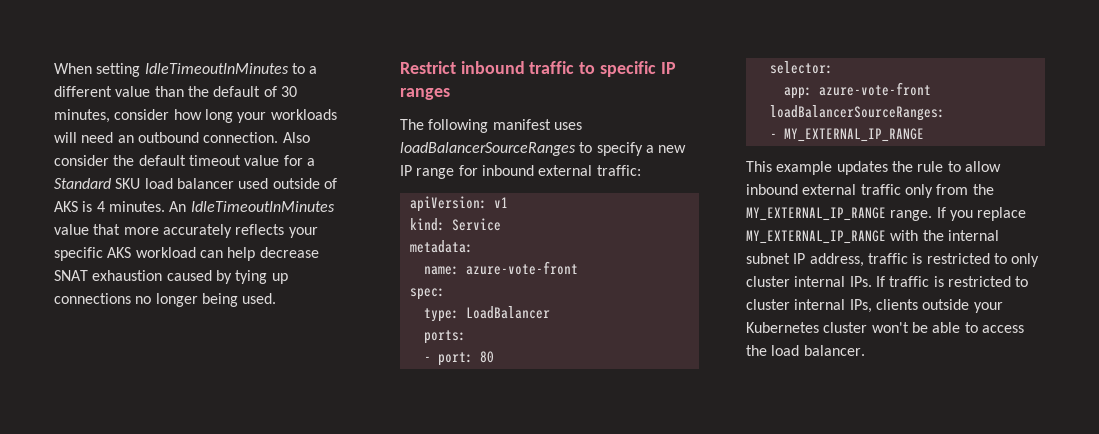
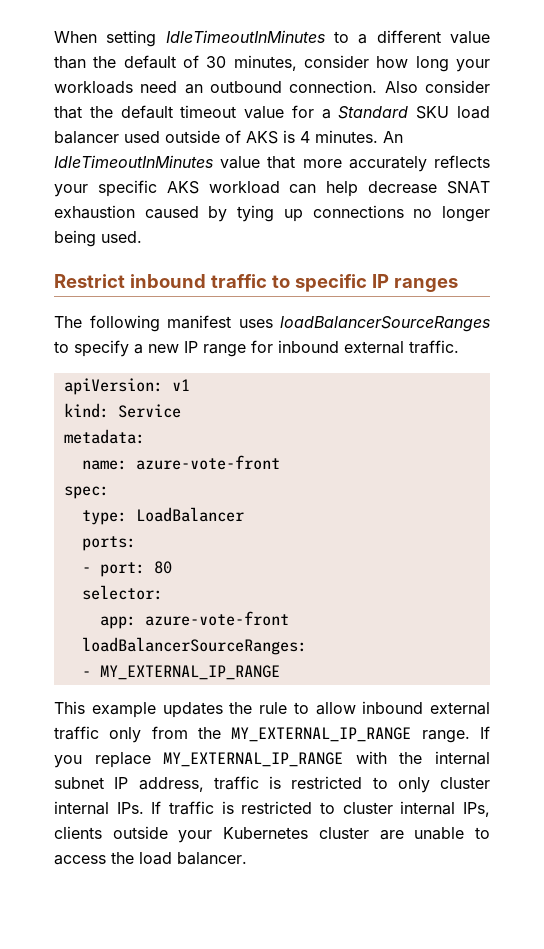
- When setting IdleTimeoutInMinutes to a different value than the default of 30 minutes, consider how long your workloads will need an outbound connection.
+ When setting IdleTimeoutInMinutes to a different value than the default of 30 minutes, consider how long your workloads need an outbound connection.
- Also consider the default timeout value for a Standard SKU load balancer used outside of AKS is 4 minutes.
+ Also consider that the default timeout value for a Standard SKU load balancer used outside of AKS is 4 minutes.
- The following manifest uses loadBalancerSourceRanges to specify a new IP range for inbound external traffic:
+ The following manifest uses loadBalancerSourceRanges to specify a new IP range for inbound external traffic.
- If you replace MY_EXTERNAL_IP_RANGE with the internal subnet IP address, traffic is restricted to only cluster internal IPs. If traffic is restricted to cluster internal IPs, clients outside your Kubernetes cluster won't be able to access the load balancer.
+ If you replace MY_EXTERNAL_IP_RANGE with the internal subnet IP address, traffic is restricted to only cluster internal IPs. If traffic is restricted to cluster internal IPs, clients outside your Kubernetes cluster are unable to access the load balancer.

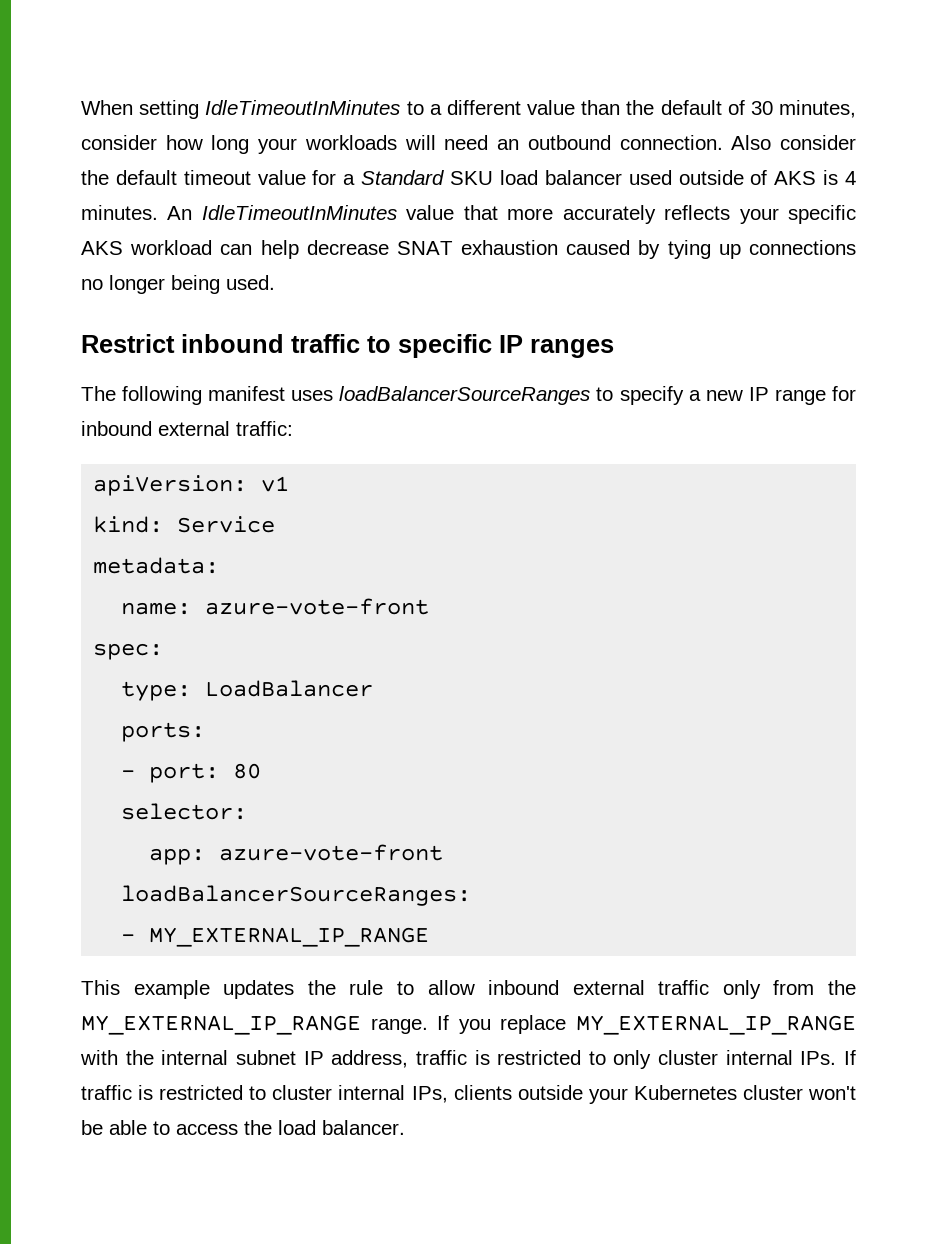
- When setting IdleTimeoutInMinutes to a different value than the default of 30 minutes, consider how long your workloads need an outbound connection.
+ When setting IdleTimeoutInMinutes to a different value than the default of 30 minutes, consider how long your workloads will need an outbound connection.
- Also consider that the default timeout value for a Standard SKU load balancer used outside of AKS is 4 minutes.
+ Also consider the default timeout value for a Standard SKU load balancer used outside of AKS is 4 minutes.
- The following manifest uses loadBalancerSourceRanges to specify a new IP range for inbound external traffic.
+ The following manifest uses loadBalancerSourceRanges to specify a new IP range for inbound external traffic:
- If you replace MY_EXTERNAL_IP_RANGE with the internal subnet IP address, traffic is restricted to only cluster internal IPs. If traffic is restricted to cluster internal IPs, clients outside your Kubernetes cluster are unable to access the load balancer.
+ If you replace MY_EXTERNAL_IP_RANGE with the internal subnet IP address, traffic is restricted to only cluster internal IPs. If traffic is restricted to cluster internal IPs, clients outside your Kubernetes cluster won't be able to access the load balancer.

